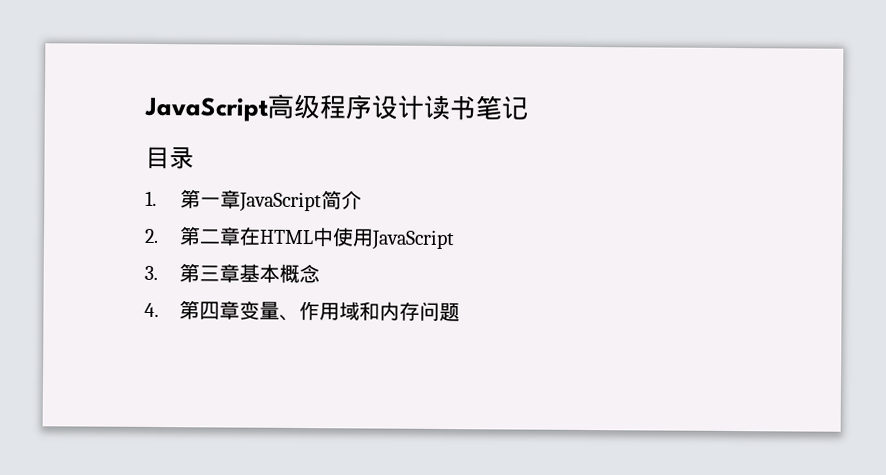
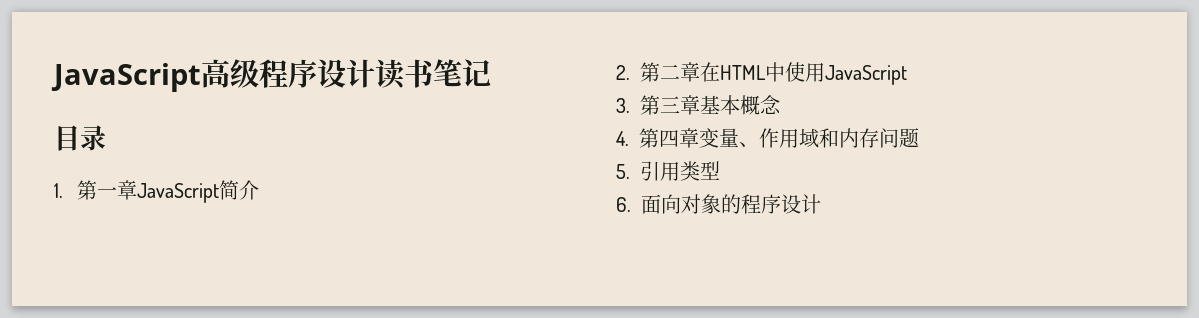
+ 5.引用类型
+ 6.面向对象的程序设计

